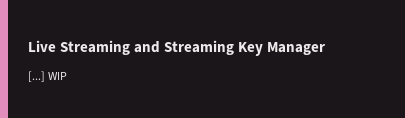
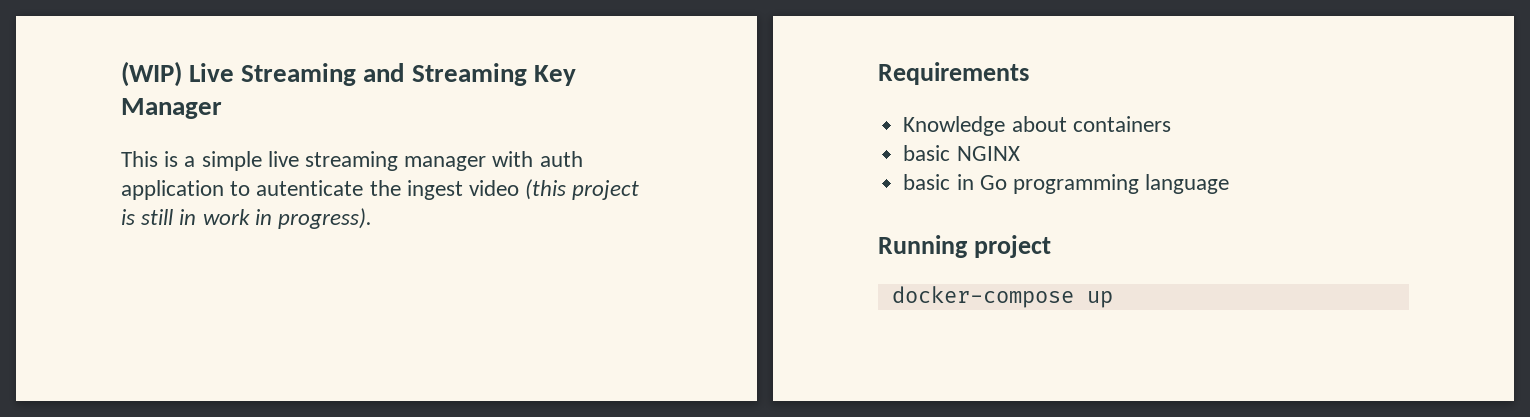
- Live Streaming and Streaming Key Manager
+ (WIP) Live Streaming and Streaming Key Manager
- [...] WIP
+ This is a simple live streaming manager with auth application to autenticate the ingest video (this project is still in work in progress).
+ Requirements
+ Knowledge about containers
+ basic NGINX
+ basic in Go programming language
+ Running project
+ docker-compose up

